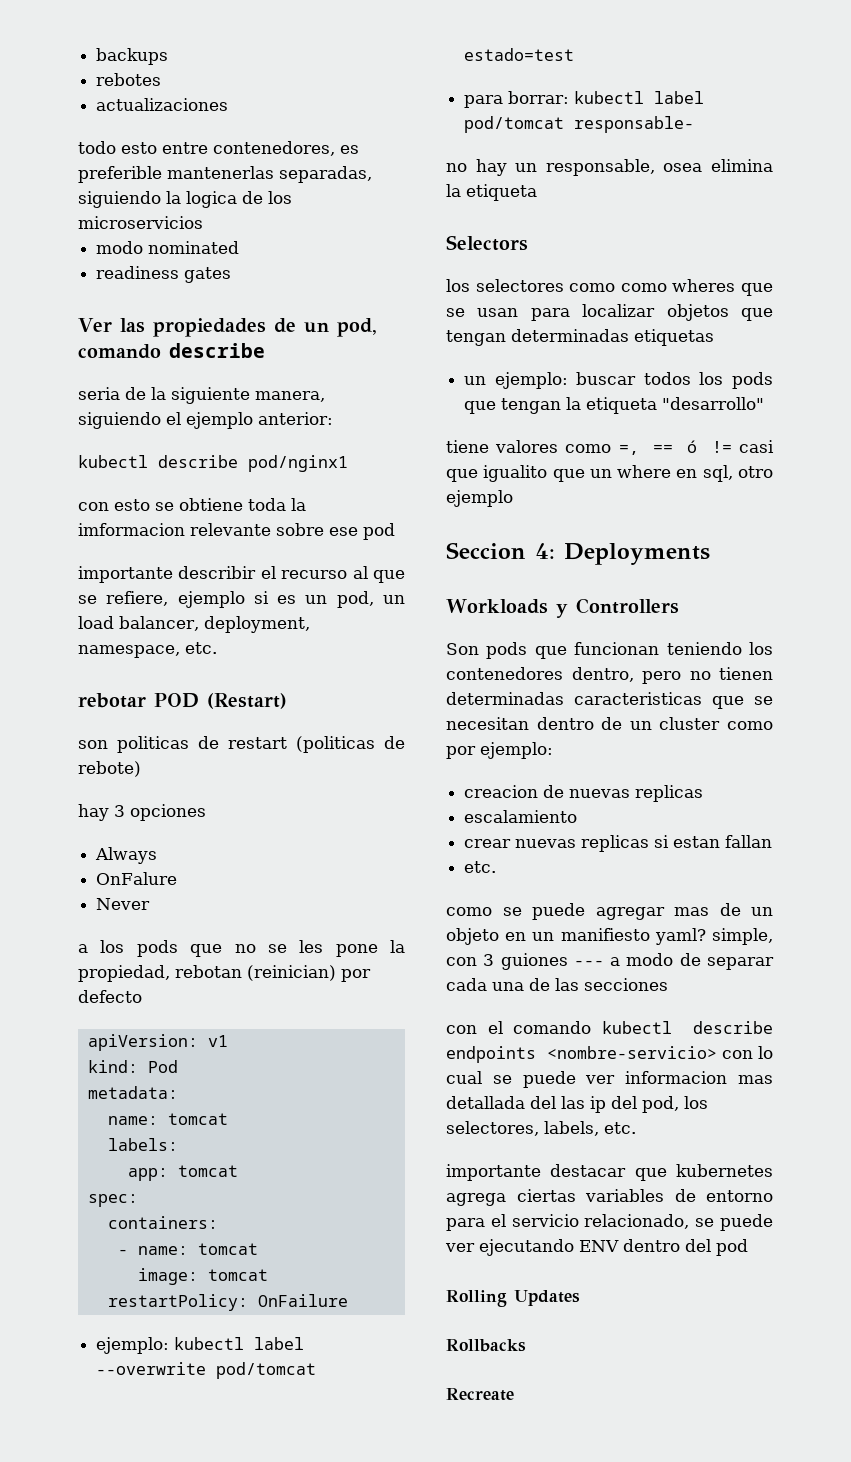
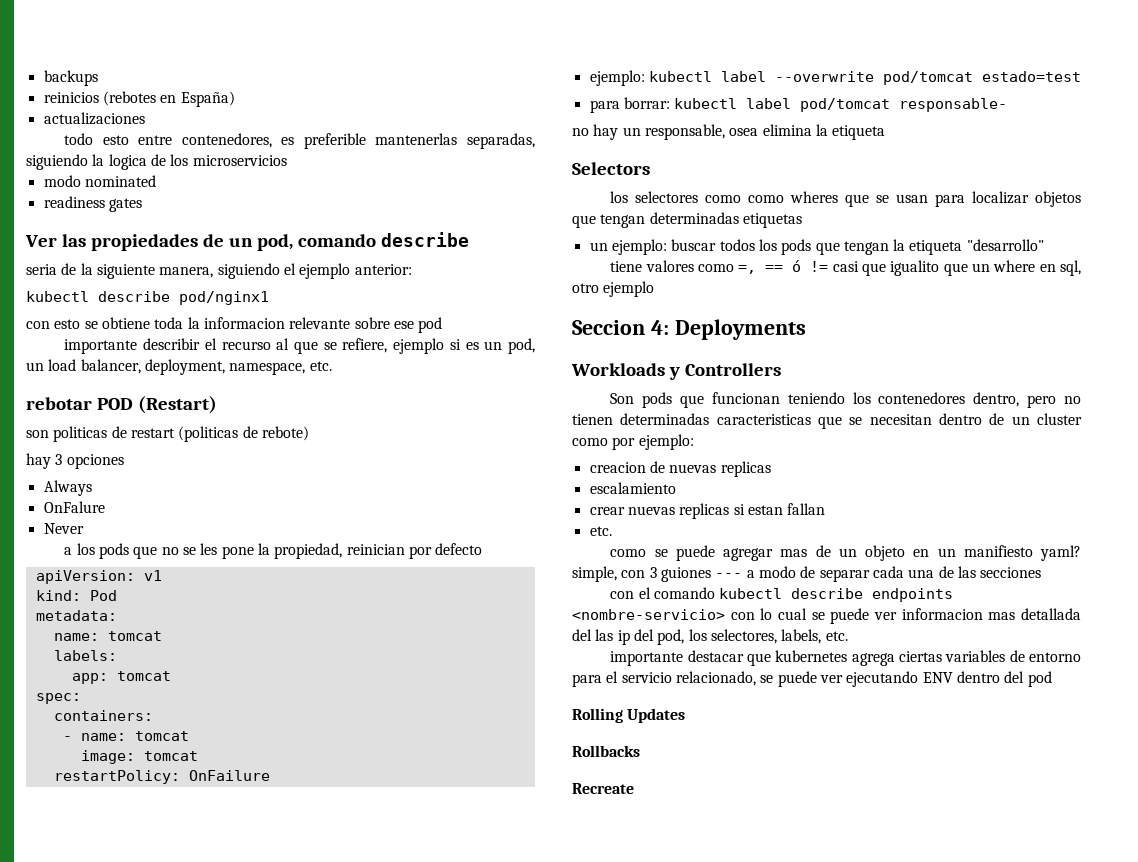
- rebotes
+ reinicios (rebotes en España)
- con esto se obtiene toda la imformacion relevante sobre ese pod
+ con esto se obtiene toda la informacion relevante sobre ese pod
- a los pods que no se les pone la propiedad, rebotan (reinician) por defecto
+ a los pods que no se les pone la propiedad, reinician por defecto

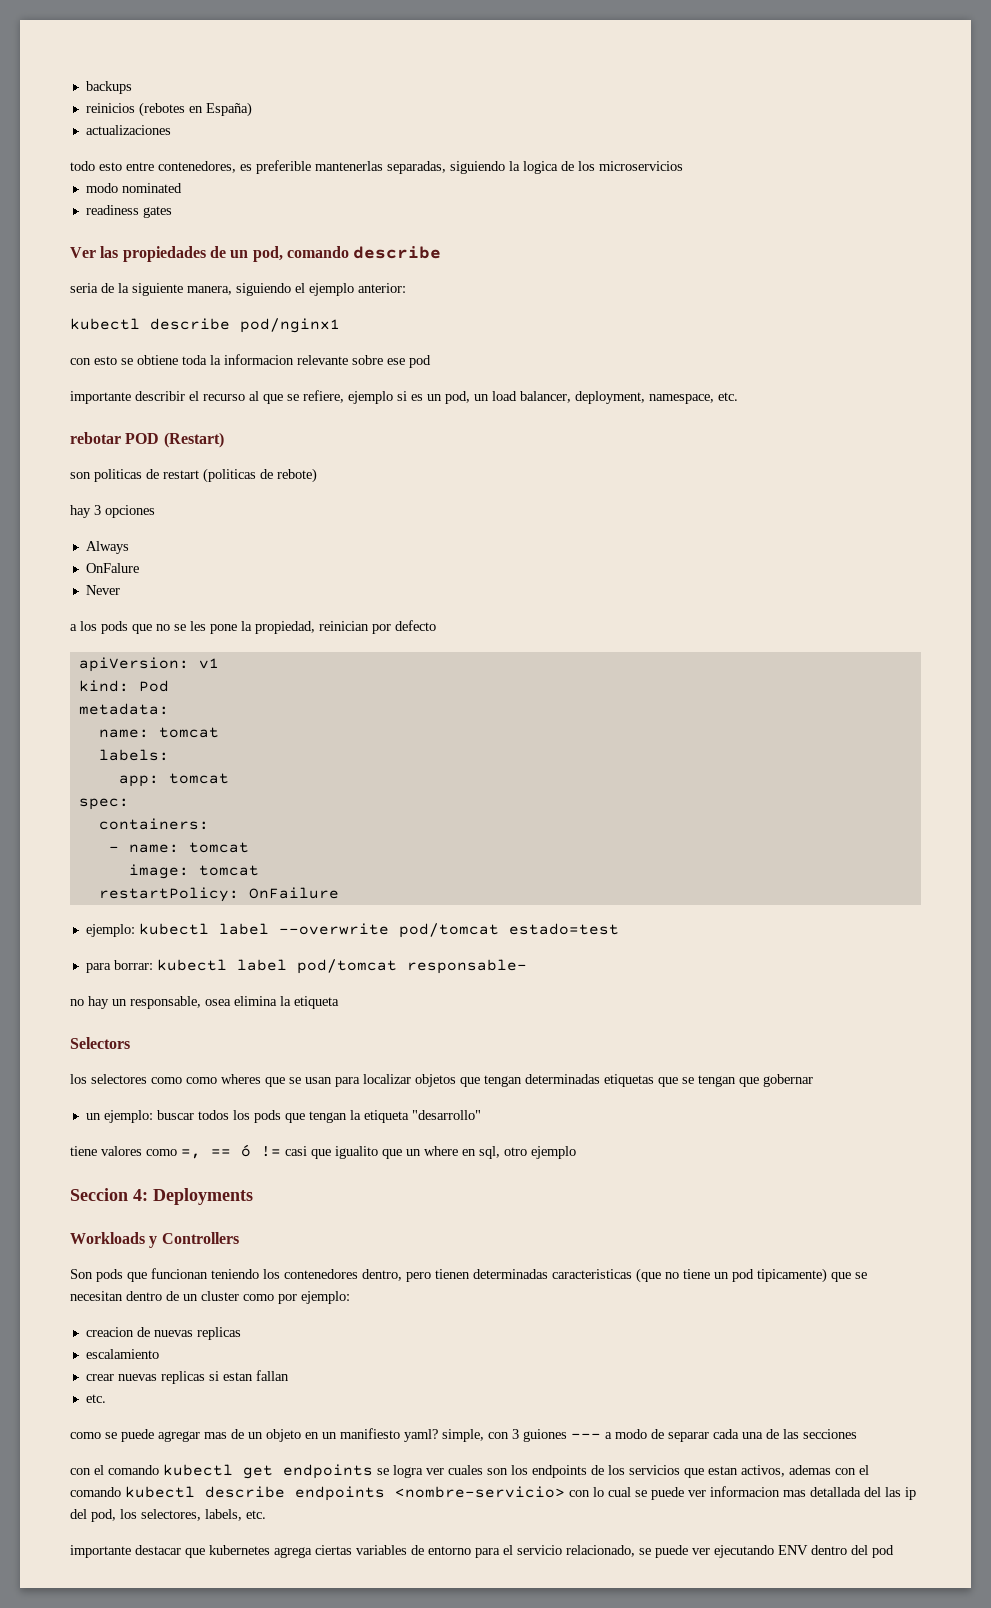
- los selectores como como wheres que se usan para localizar objetos que tengan determinadas etiquetas
+ los selectores como como wheres que se usan para localizar objetos que tengan determinadas etiquetas que se tengan que gobernar
- Son pods que funcionan teniendo los contenedores dentro, pero no tienen determinadas caracteristicas que se necesitan dentro de un cluster como por ejemplo:
+ Son pods que funcionan teniendo los contenedores dentro, pero tienen determinadas caracteristicas (que no tiene un pod tipicamente) que se necesitan dentro de un cluster como por ejemplo:
- con el comando kubectl describe endpoints <nombre-servicio> con lo cual se puede ver informacion mas detallada del las ip del pod, los selectores, labels, etc.
+ con el comando kubectl get endpoints se logra ver cuales son los endpoints de los servicios que estan activos, ademas con el comando kubectl describe endpoints <nombre-servicio> con lo cual se puede ver informacion mas detallada del las ip del pod, los selectores, labels, etc.
- Rolling Updates
- Rollbacks
- Recreate

